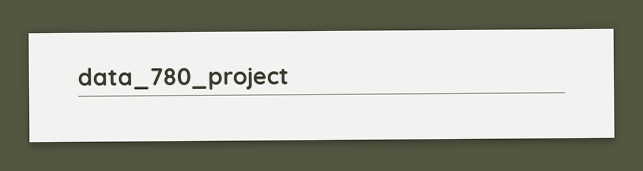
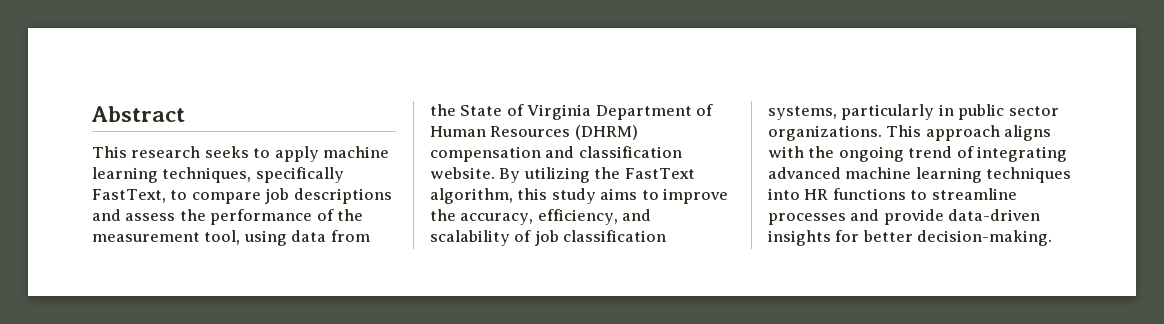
- data_780_project
+ Abstract
+ This research seeks to apply machine learning techniques, specifically FastText, to compare job descriptions and assess the performance of the measurement tool, using data from the State of Virginia Department of Human Resources (DHRM) compensation and classification website. By utilizing the FastText algorithm, this study aims to improve the accuracy, efficiency, and scalability of job classification systems, particularly in public sector organizations. This approach aligns with the ongoing trend of integrating advanced machine learning techniques into HR functions to streamline processes and provide data-driven insights for better decision-making.

